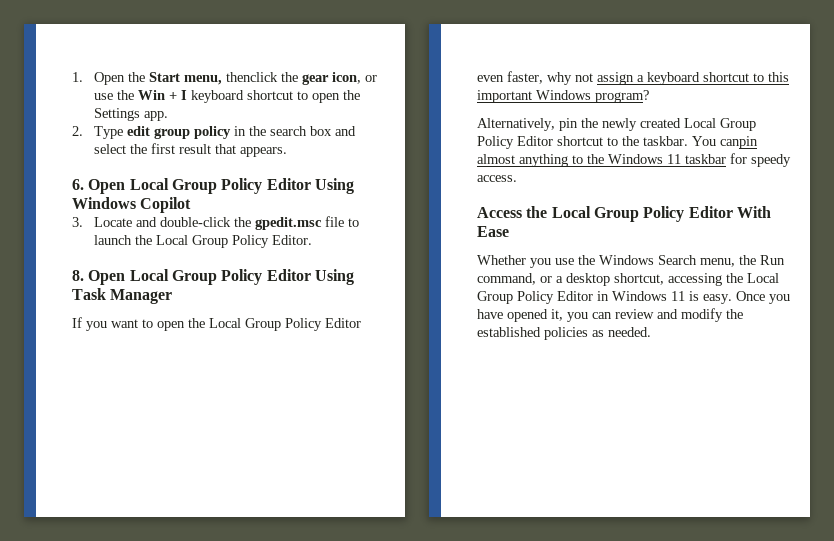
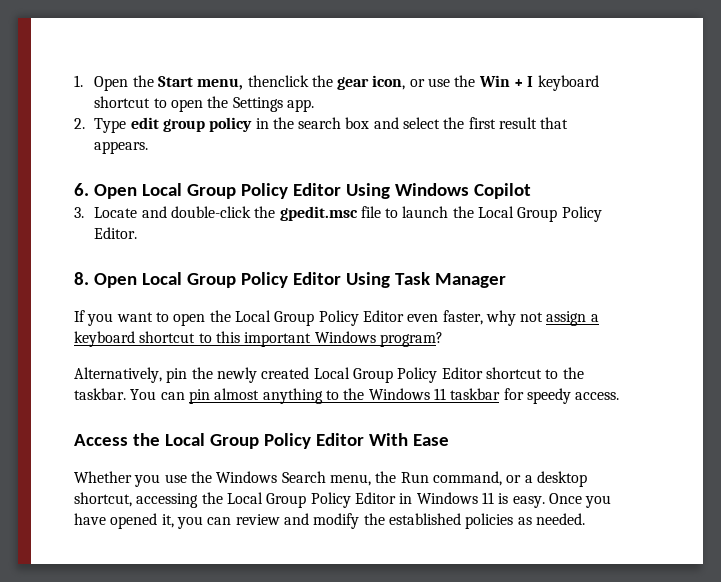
- You canpin almost anything to the Windows 11 taskbar for speedy access.
+ You can pin almost anything to the Windows 11 taskbar for speedy access.

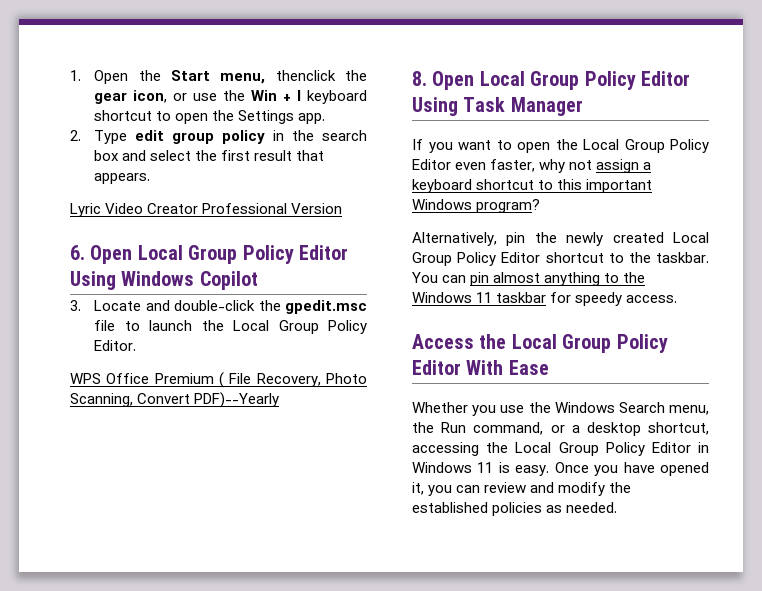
+ Lyric Video Creator Professional Version
+ WPS Office Premium ( File Recovery, Photo Scanning, Convert PDF)--Yearly

